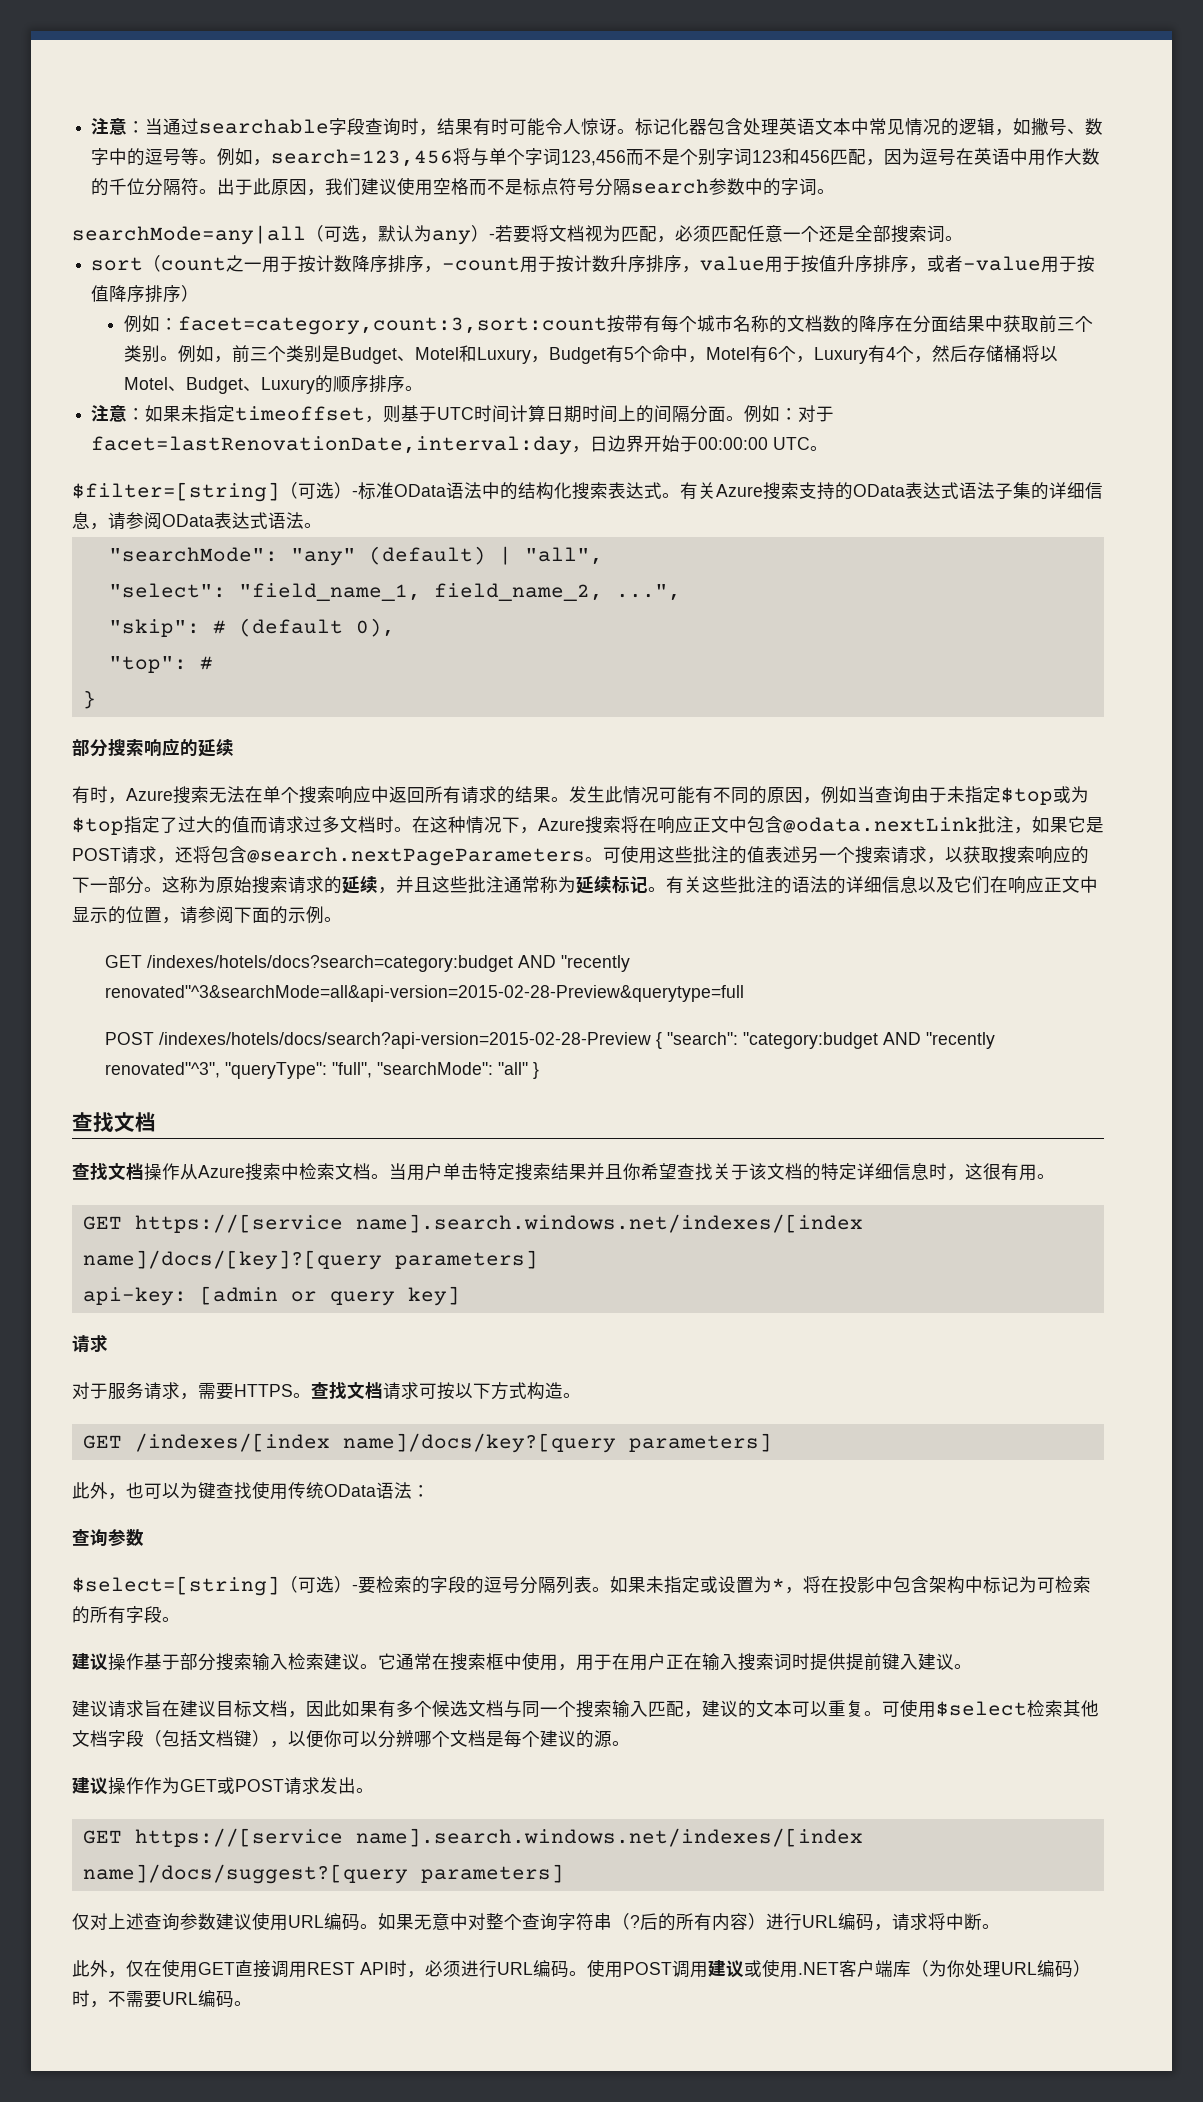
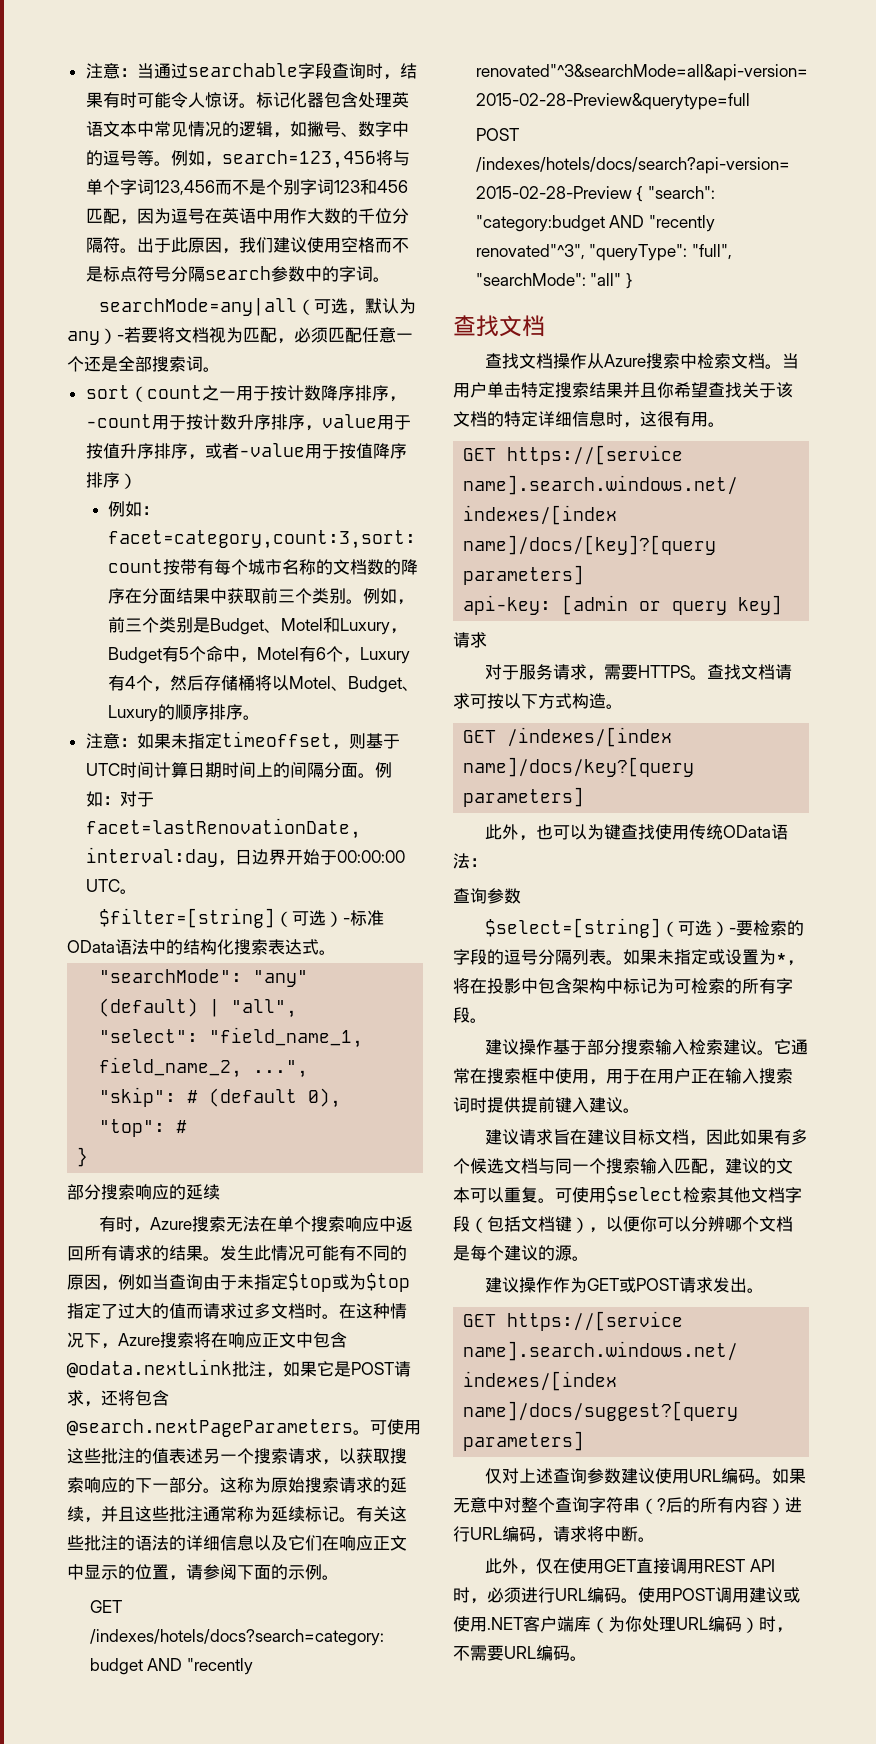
- 有关Azure搜索支持的OData表达式语法子集的详细信息，请参阅OData表达式语法。

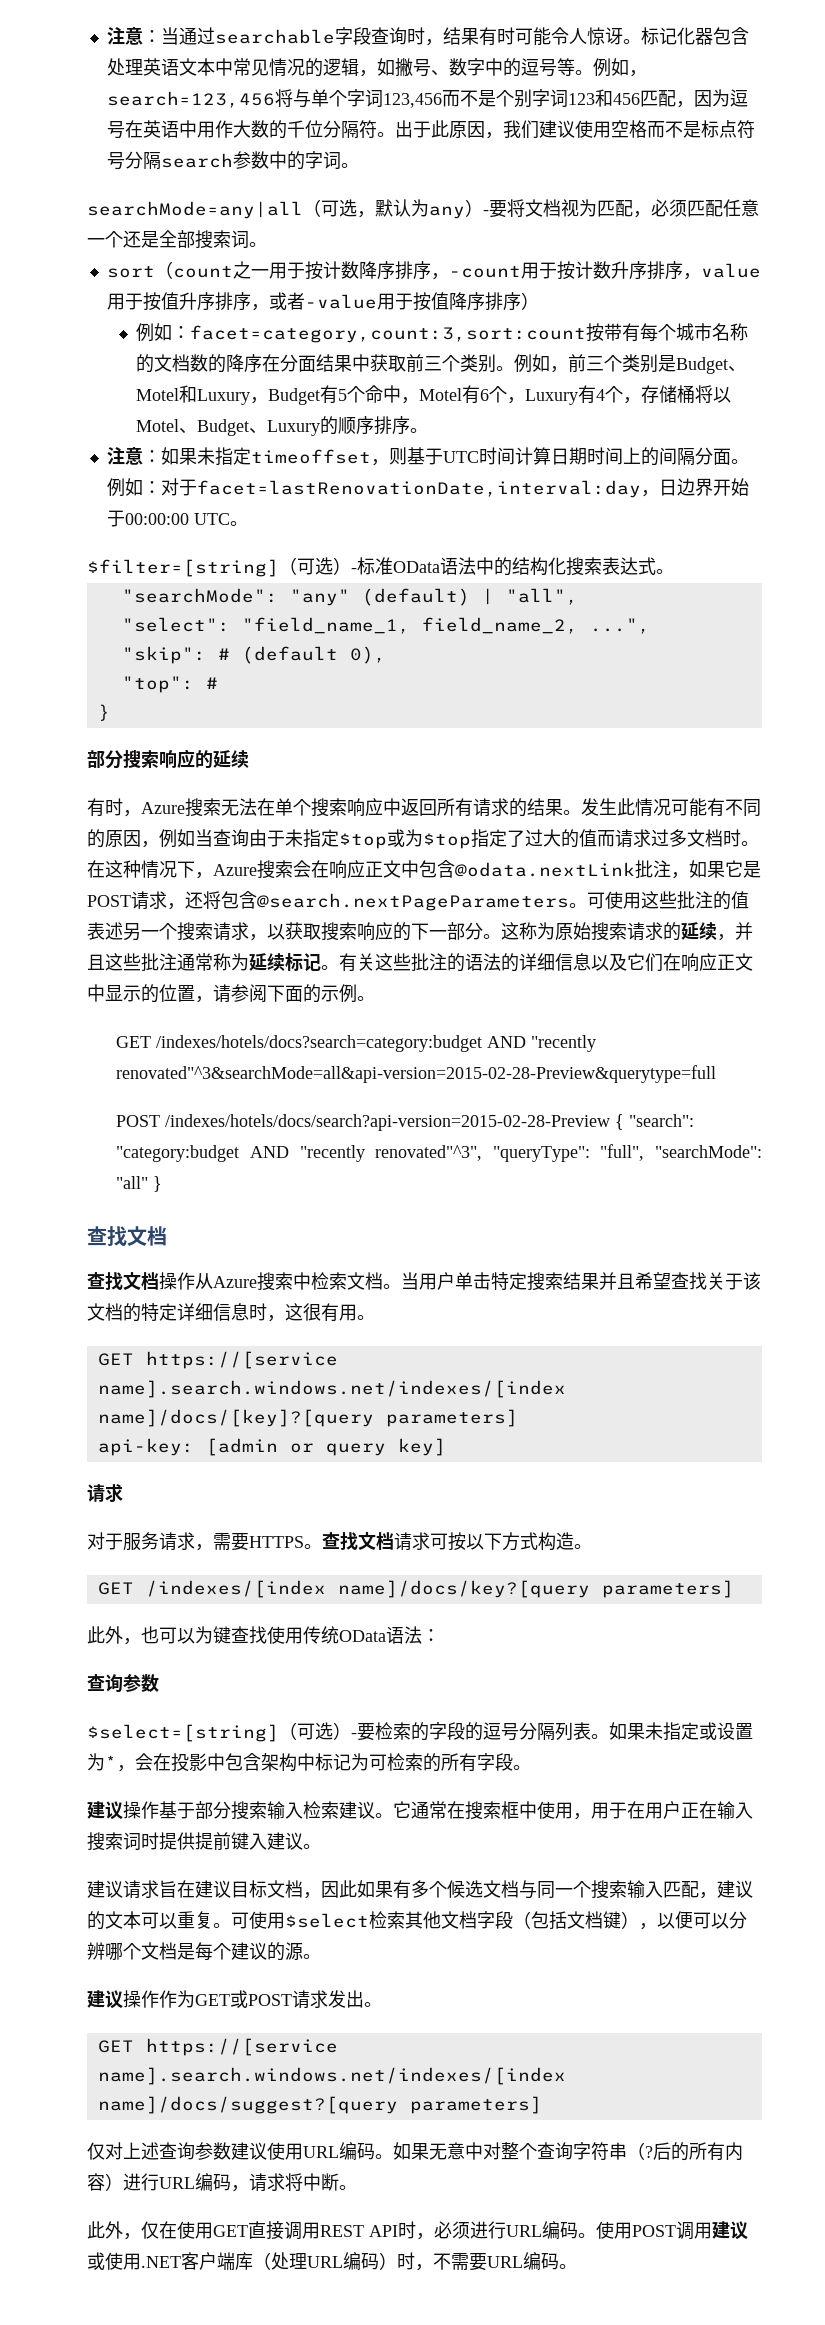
- searchMode=any|all（可选，默认为any）-若要将文档视为匹配，必须匹配任意一个还是全部搜索词。
+ searchMode=any|all（可选，默认为any）-要将文档视为匹配，必须匹配任意一个还是全部搜索词。
- 例如，前三个类别是Budget、Motel和Luxury，Budget有5个命中，Motel有6个，Luxury有4个，然后存储桶将以Motel、Budget、Luxury的顺序排序。
+ 例如，前三个类别是Budget、Motel和Luxury，Budget有5个命中，Motel有6个，Luxury有4个，存储桶将以Motel、Budget、Luxury的顺序排序。
- 在这种情况下，Azure搜索将在响应正文中包含@odata.nextLink批注，如果它是POST请求，还将包含@search.nextPageParameters。
+ 在这种情况下，Azure搜索会在响应正文中包含@odata.nextLink批注，如果它是POST请求，还将包含@search.nextPageParameters。
- 当用户单击特定搜索结果并且你希望查找关于该文档的特定详细信息时，这很有用。
+ 当用户单击特定搜索结果并且希望查找关于该文档的特定详细信息时，这很有用。
- 如果未指定或设置为*，将在投影中包含架构中标记为可检索的所有字段。
+ 如果未指定或设置为*，会在投影中包含架构中标记为可检索的所有字段。
- 可使用$select检索其他文档字段（包括文档键），以便你可以分辨哪个文档是每个建议的源。
+ 可使用$select检索其他文档字段（包括文档键），以便可以分辨哪个文档是每个建议的源。
- 使用POST调用建议或使用.NET客户端库（为你处理URL编码）时，不需要URL编码。
+ 使用POST调用建议或使用.NET客户端库（处理URL编码）时，不需要URL编码。

